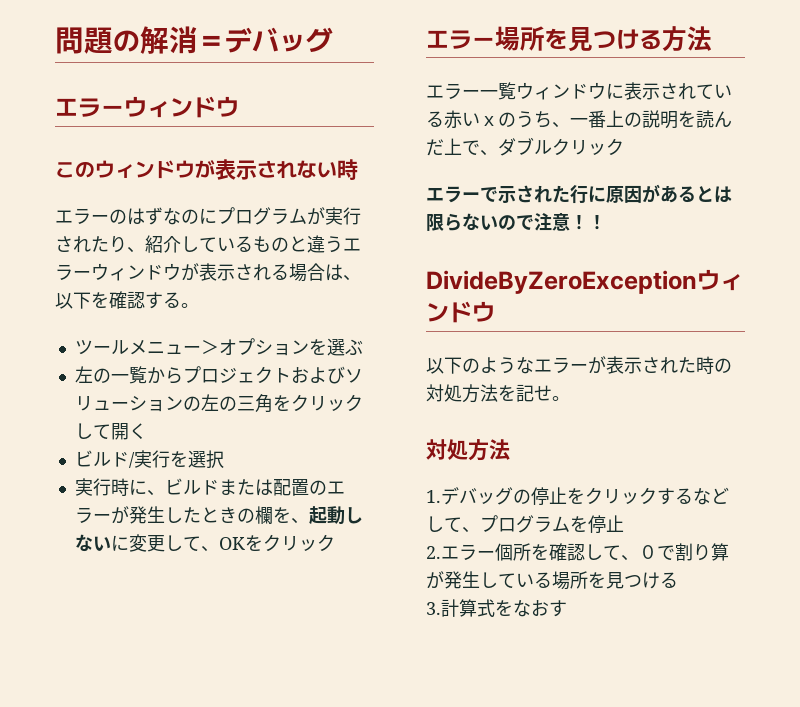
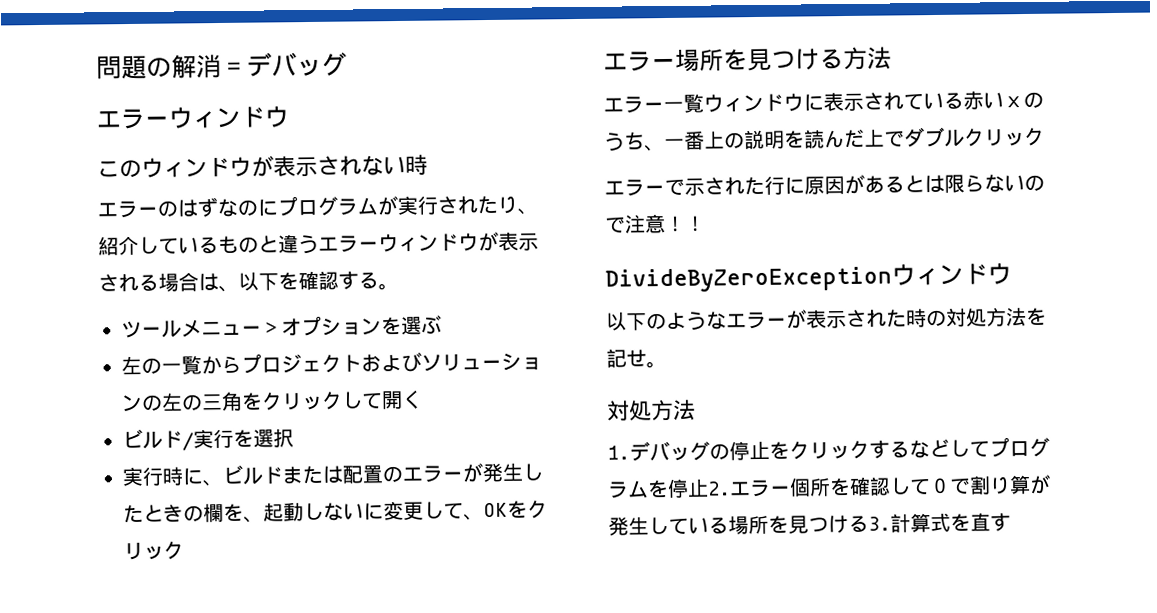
- エラー一覧ウィンドウに表示されている赤いｘのうち、一番上の説明を読んだ上で、ダブルクリック
+ エラー一覧ウィンドウに表示されている赤いｘのうち、一番上の説明を読んだ上でダブルクリック
- 1.デバッグの停止をクリックするなどして、プログラムを停止
- 2.エラー個所を確認して、０で割り算が発生している場所を見つける
- 3.計算式をなおす
+ 1.デバッグの停止をクリックするなどしてプログラムを停止2.エラー個所を確認して０で割り算が発生している場所を見つける3.計算式を直す

